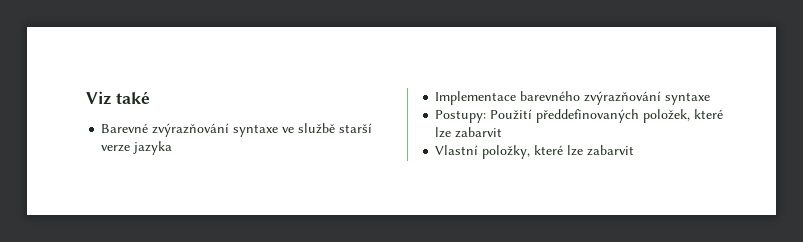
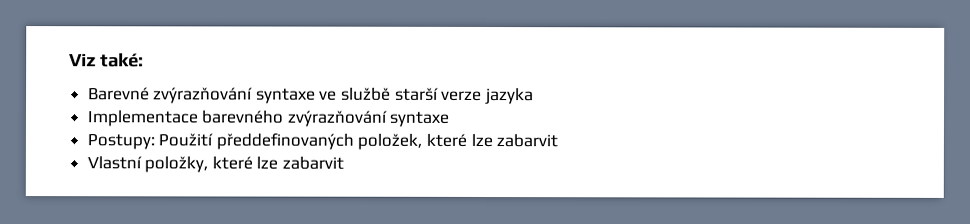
- Viz také
+ Viz také:

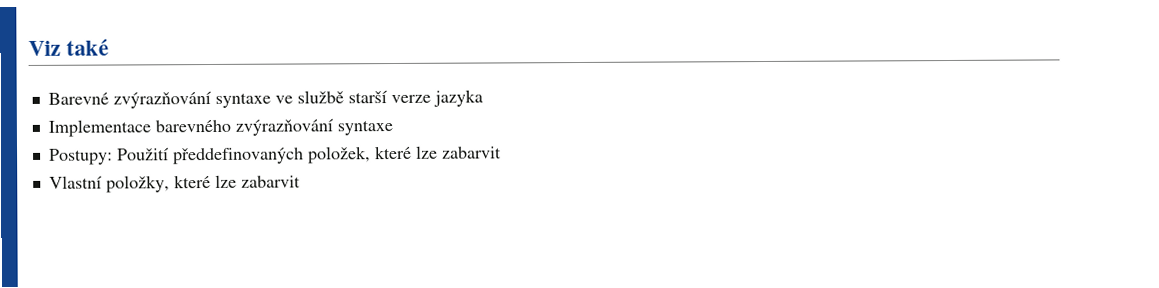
- Viz také:
+ Viz také

